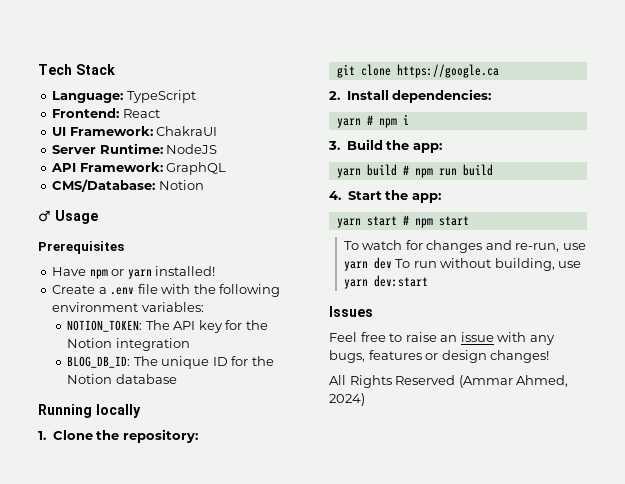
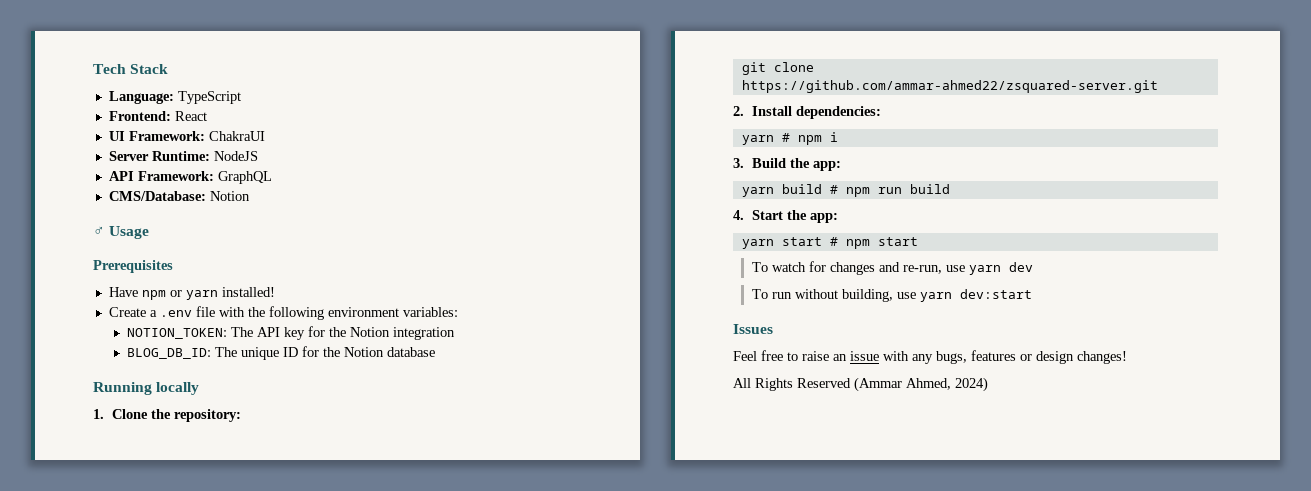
- git clone https://google.ca
+ git clone https://github.com/ammar-ahmed22/zsquared-server.git
- To watch for changes and re-run, use yarn dev To run without building, use yarn dev:start
+ To watch for changes and re-run, use yarn dev
+ To run without building, use yarn dev:start

